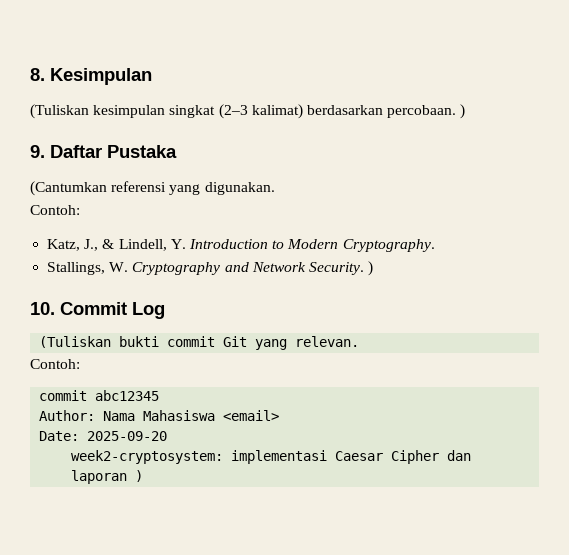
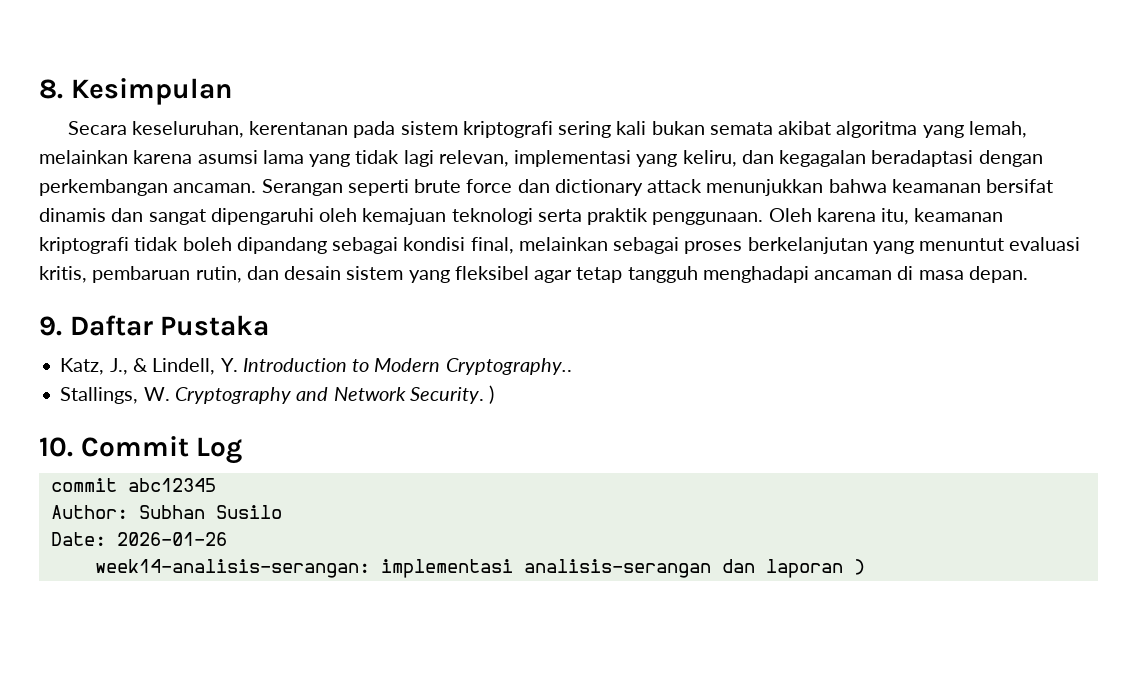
- (Tuliskan kesimpulan singkat (2–3 kalimat) berdasarkan percobaan. )
+ Secara keseluruhan, kerentanan pada sistem kriptografi sering kali bukan semata akibat algoritma yang lemah, melainkan karena asumsi lama yang tidak lagi relevan, implementasi yang keliru, dan kegagalan beradaptasi dengan perkembangan ancaman. Serangan seperti brute force dan dictionary attack menunjukkan bahwa keamanan bersifat dinamis dan sangat dipengaruhi oleh kemajuan teknologi serta praktik penggunaan. Oleh karena itu, keamanan kriptografi tidak boleh dipandang sebagai kondisi final, melainkan sebagai proses berkelanjutan yang menuntut evaluasi kritis, pembaruan rutin, dan desain sistem yang fleksibel agar tetap tangguh menghadapi ancaman di masa depan.
  9. Daftar Pustaka
- (Cantumkan referensi yang digunakan.
- Contoh:
- Katz, J., & Lindell, Y. Introduction to Modern Cryptography.
+ Katz, J., & Lindell, Y. Introduction to Modern Cryptography..
- (Tuliskan bukti commit Git yang relevan.
- Contoh:
  commit abc12345
- Author: Nama Mahasiswa <email>
- Date: 2025-09-20
- week2-cryptosystem: implementasi Caesar Cipher dan laporan )
+ Author: Subhan Susilo
+ Date: 2026-01-26
+ week14-analisis-serangan: implementasi analisis-serangan dan laporan )

